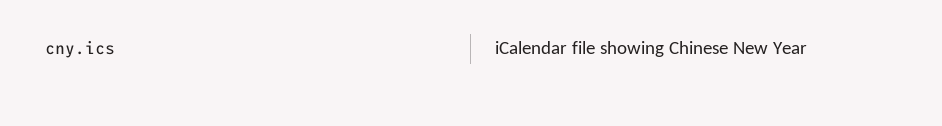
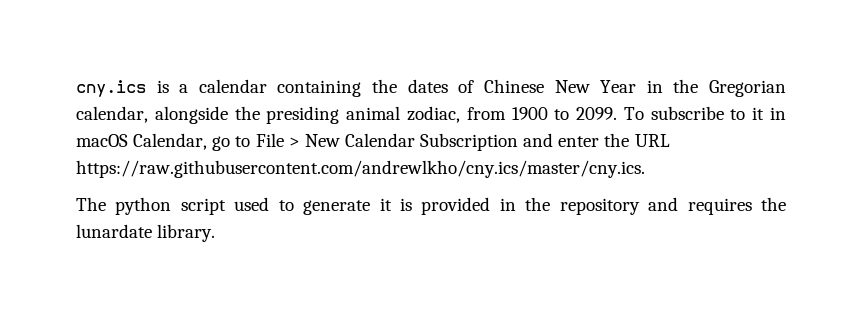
- cny.ics
- iCalendar file showing Chinese New Year
+ cny.ics is a calendar containing the dates of Chinese New Year in the Gregorian calendar, alongside the presiding animal zodiac, from 1900 to 2099. To subscribe to it in macOS Calendar, go to File > New Calendar Subscription and enter the URL https://raw.githubusercontent.com/andrewlkho/cny.ics/master/cny.ics.
+ The python script used to generate it is provided in the repository and requires the lunardate library.

